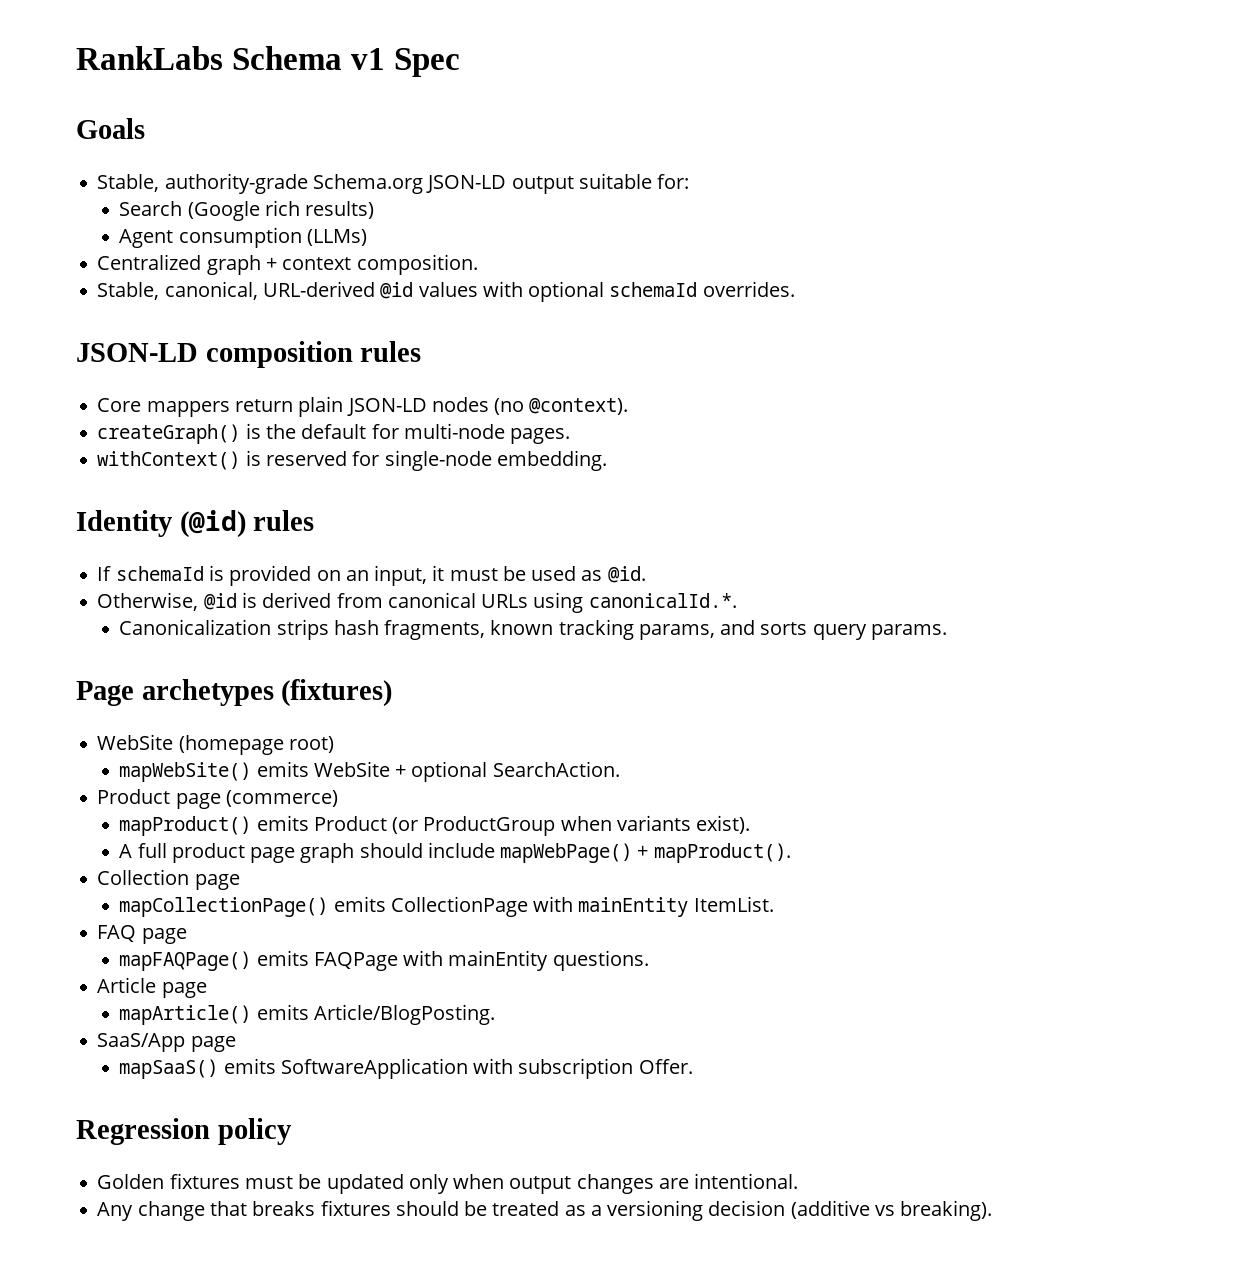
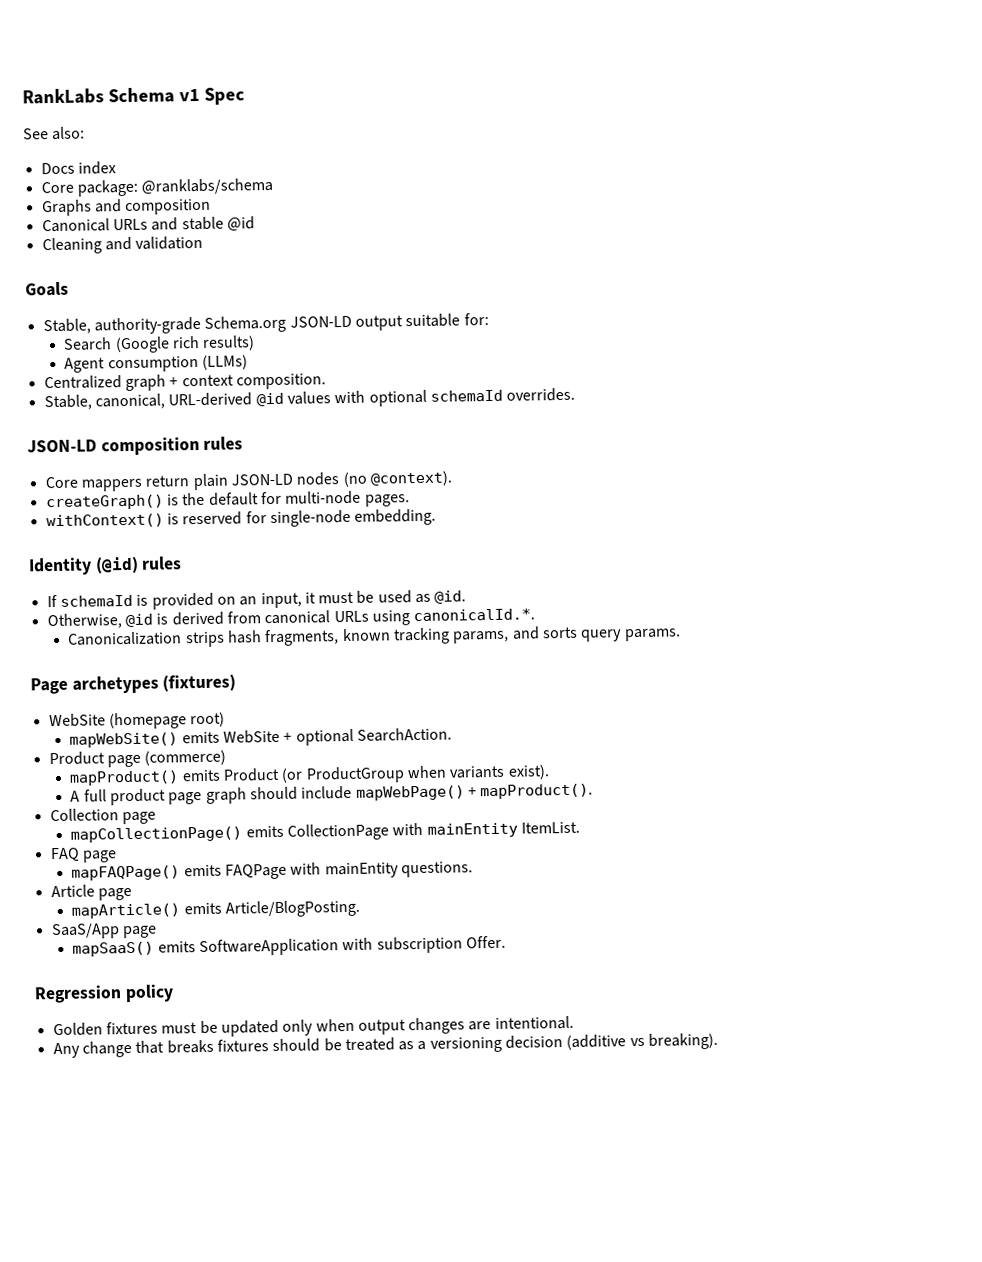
+ See also:
+ Docs index
+ Core package: @ranklabs/schema
+ Graphs and composition
+ Canonical URLs and stable @id
+ Cleaning and validation

